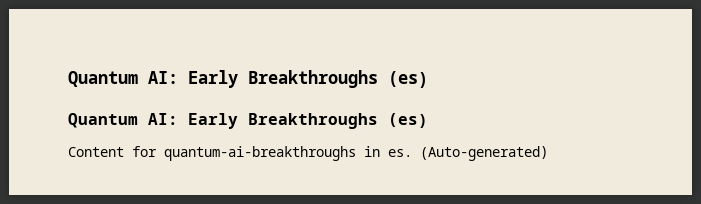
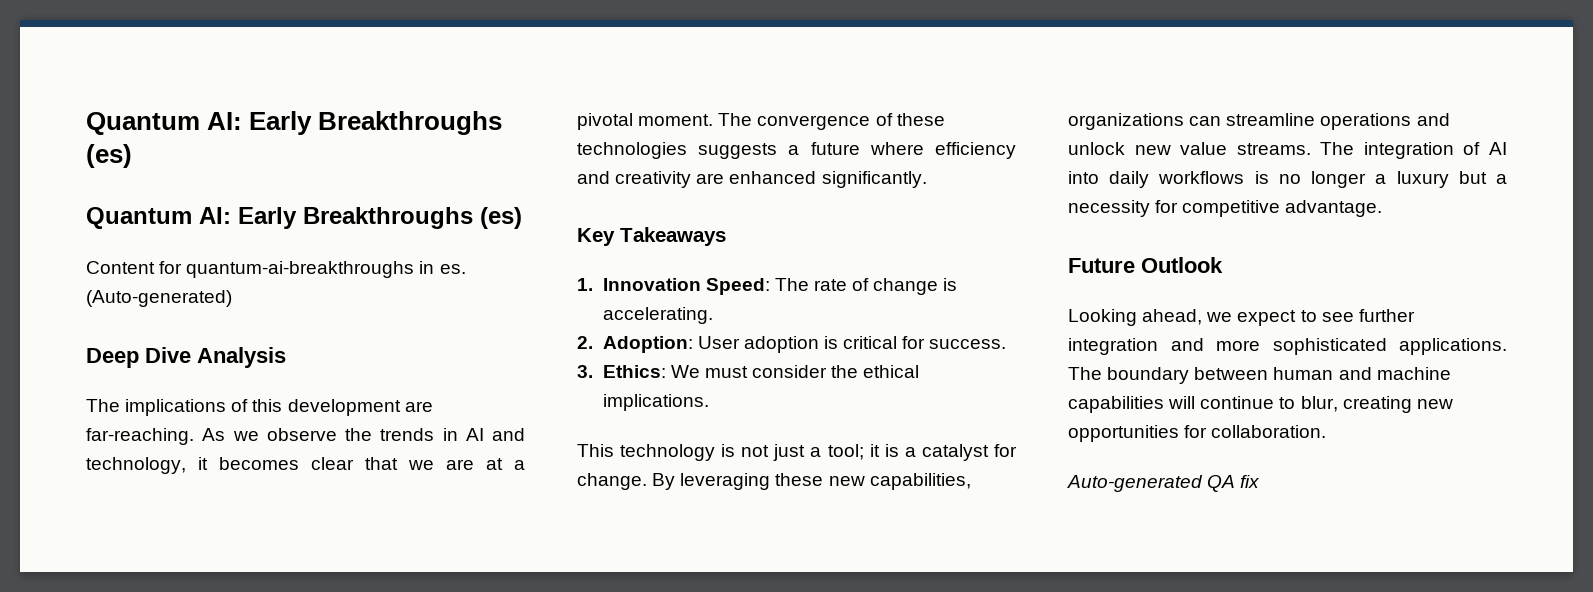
+ Deep Dive Analysis
+ The implications of this development are far-reaching. As we observe the trends in AI and technology, it becomes clear that we are at a pivotal moment. The convergence of these technologies suggests a future where efficiency and creativity are enhanced significantly.
+ Key Takeaways
+ 1. Innovation Speed: The rate of change is accelerating.
+ 2. Adoption: User adoption is critical for success.
+ 3. Ethics: We must consider the ethical implications.
+ This technology is not just a tool; it is a catalyst for change. By leveraging these new capabilities, organizations can streamline operations and unlock new value streams. The integration of AI into daily workflows is no longer a luxury but a necessity for competitive advantage.
+ Future Outlook
+ Looking ahead, we expect to see further integration and more sophisticated applications. The boundary between human and machine capabilities will continue to blur, creating new opportunities for collaboration.
+ Auto-generated QA fix

